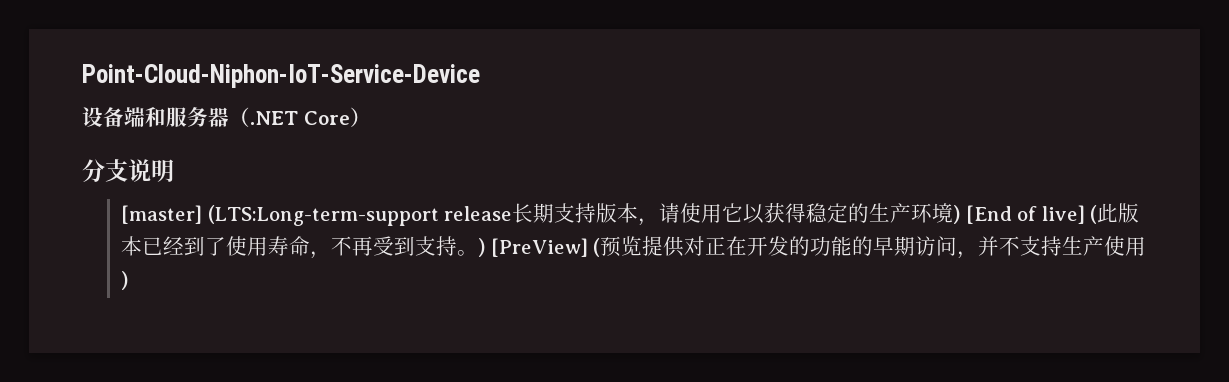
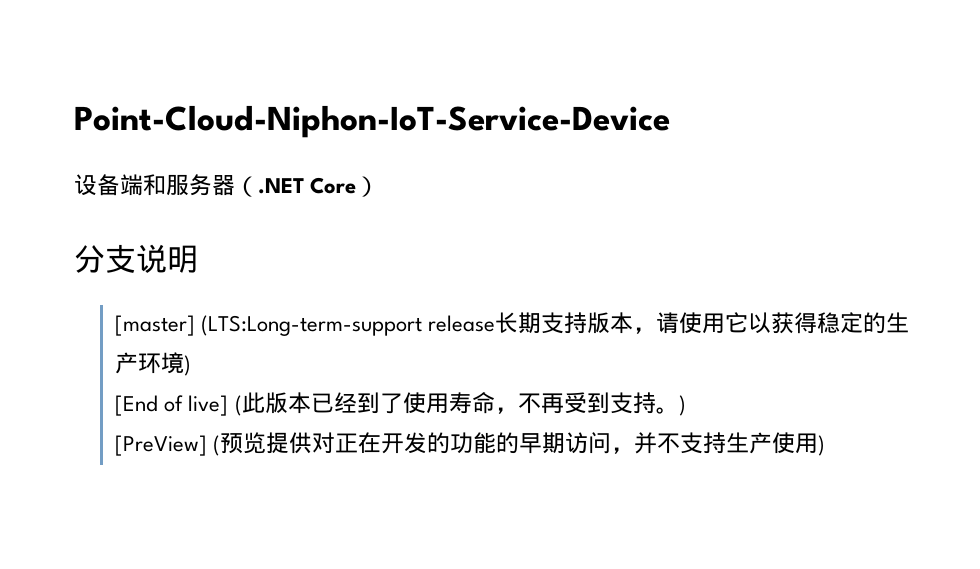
- [master] (LTS:Long-term-support release长期支持版本，请使用它以获得稳定的生产环境) [End of live] (此版本已经到了使用寿命，不再受到支持。) [PreView] (预览提供对正在开发的功能的早期访问，并不支持生产使用)
+ [master] (LTS:Long-term-support release长期支持版本，请使用它以获得稳定的生产环境)
+ [End of live] (此版本已经到了使用寿命，不再受到支持。)
+ [PreView] (预览提供对正在开发的功能的早期访问，并不支持生产使用)

